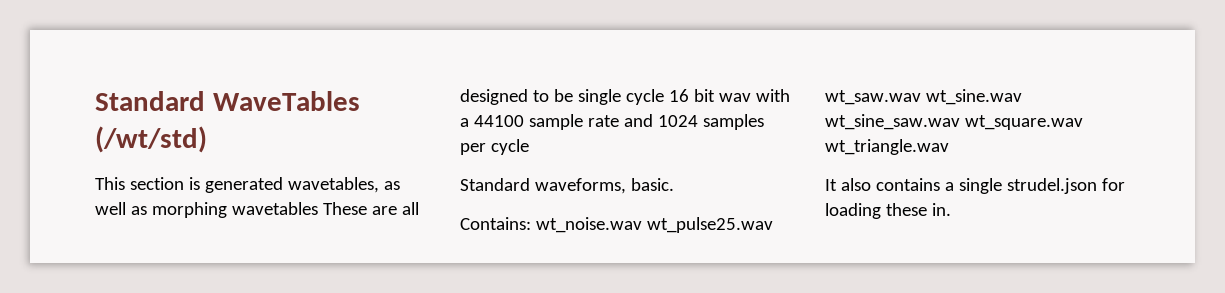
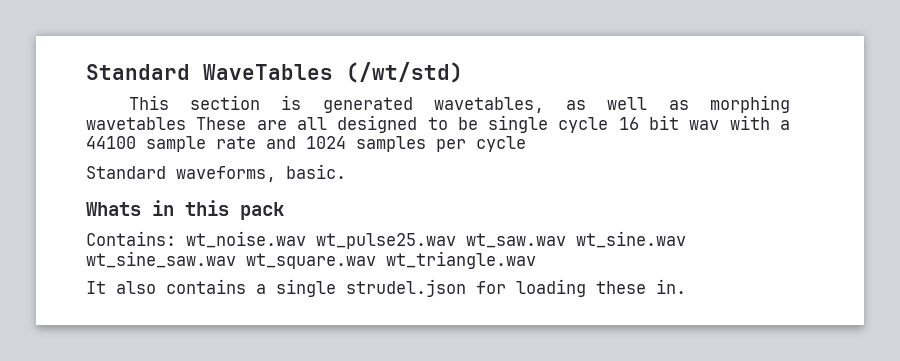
+ Whats in this pack

